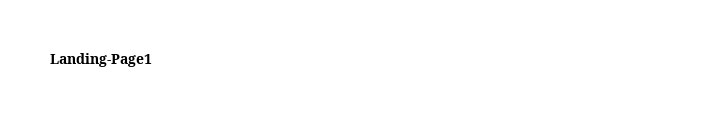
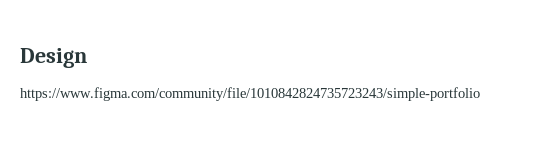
- Landing-Page1
+ Design
+ https://www.figma.com/community/file/1010842824735723243/simple-portfolio

